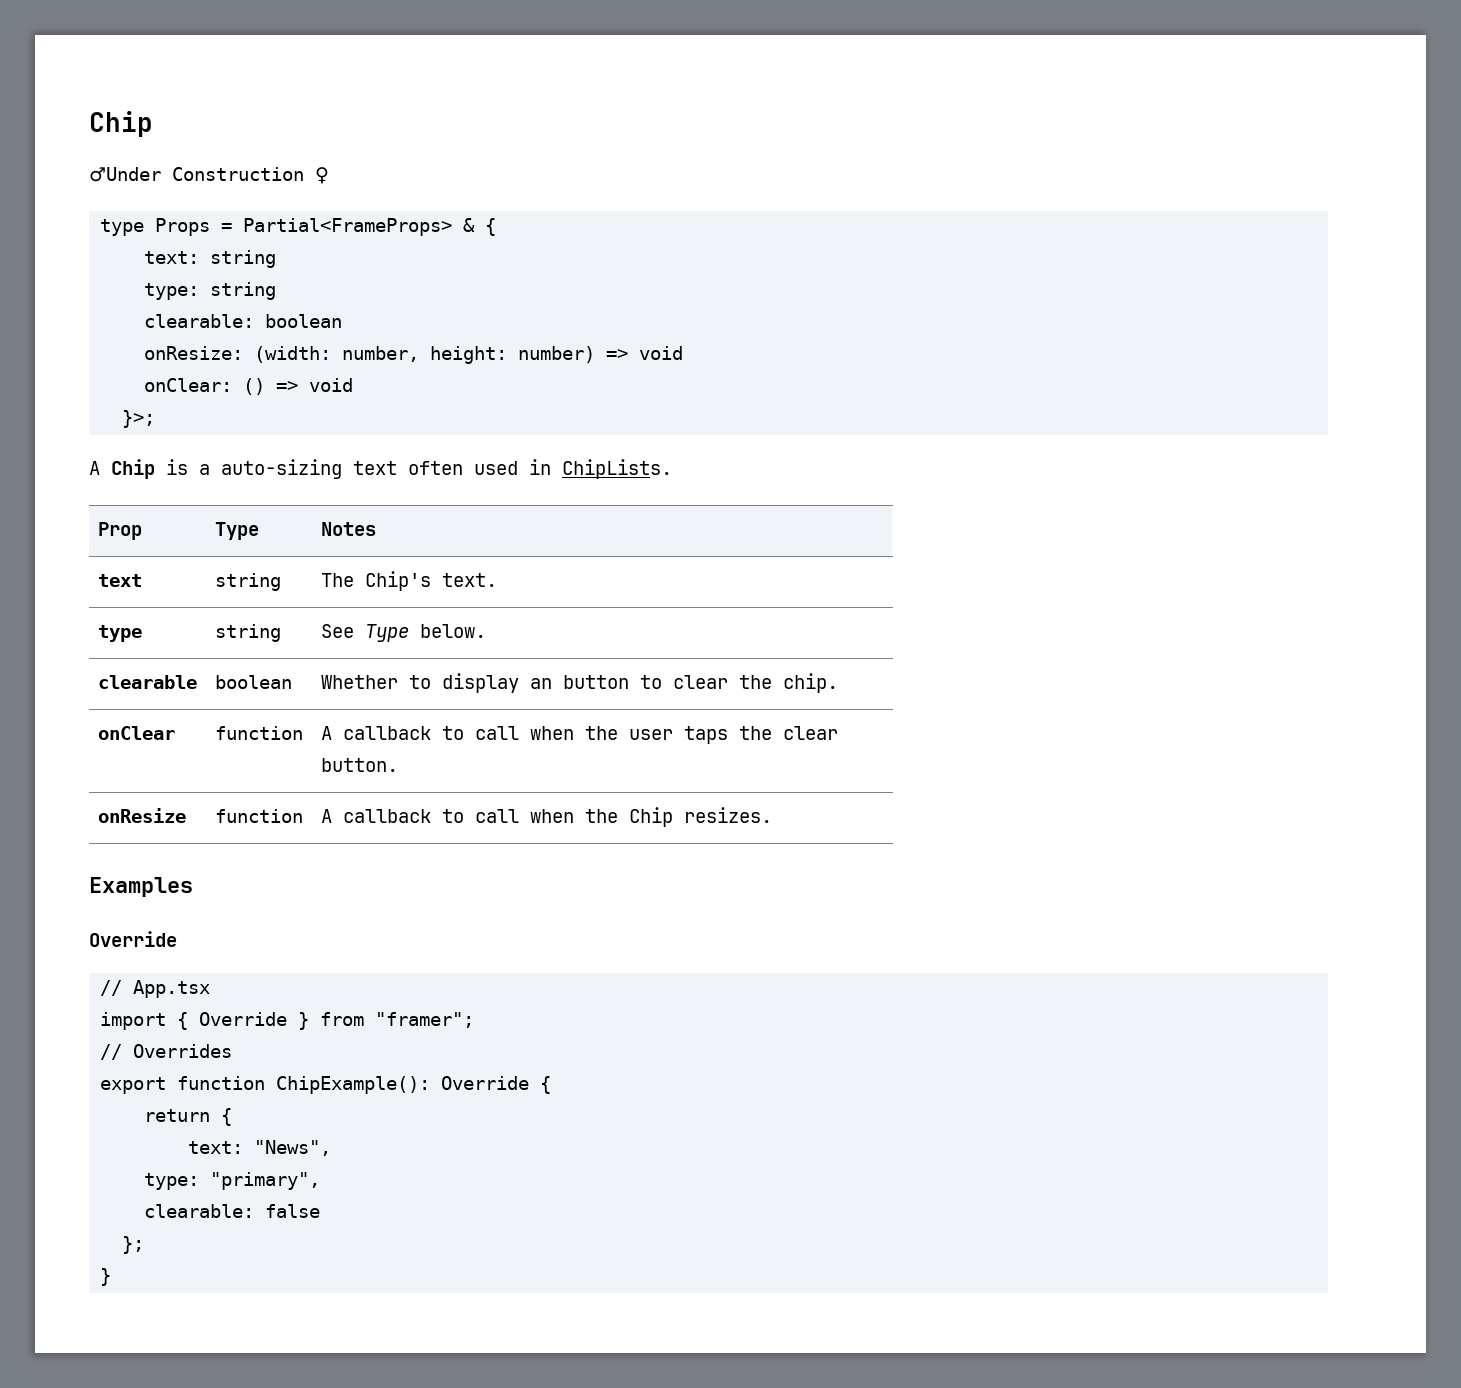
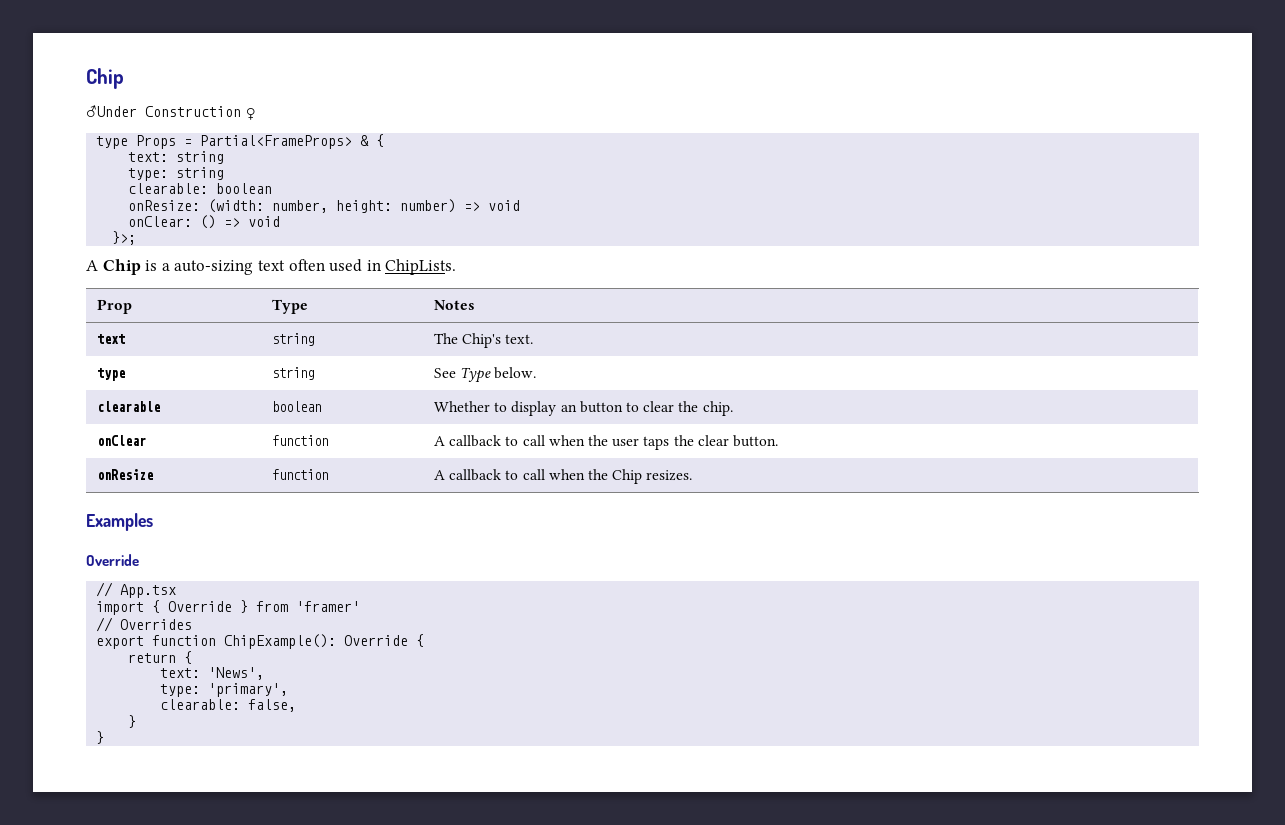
- import { Override } from "framer";
+ import { Override } from 'framer'
- text: "News",
- type: "primary",
- clearable: false
- };
+ text: 'News',
+ type: 'primary',
+ clearable: false,
+ }

